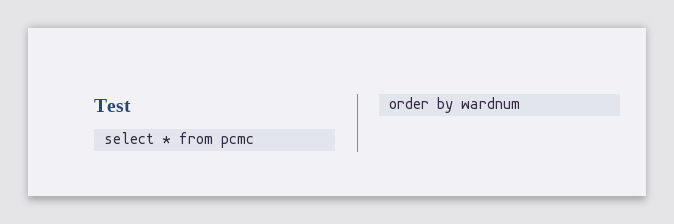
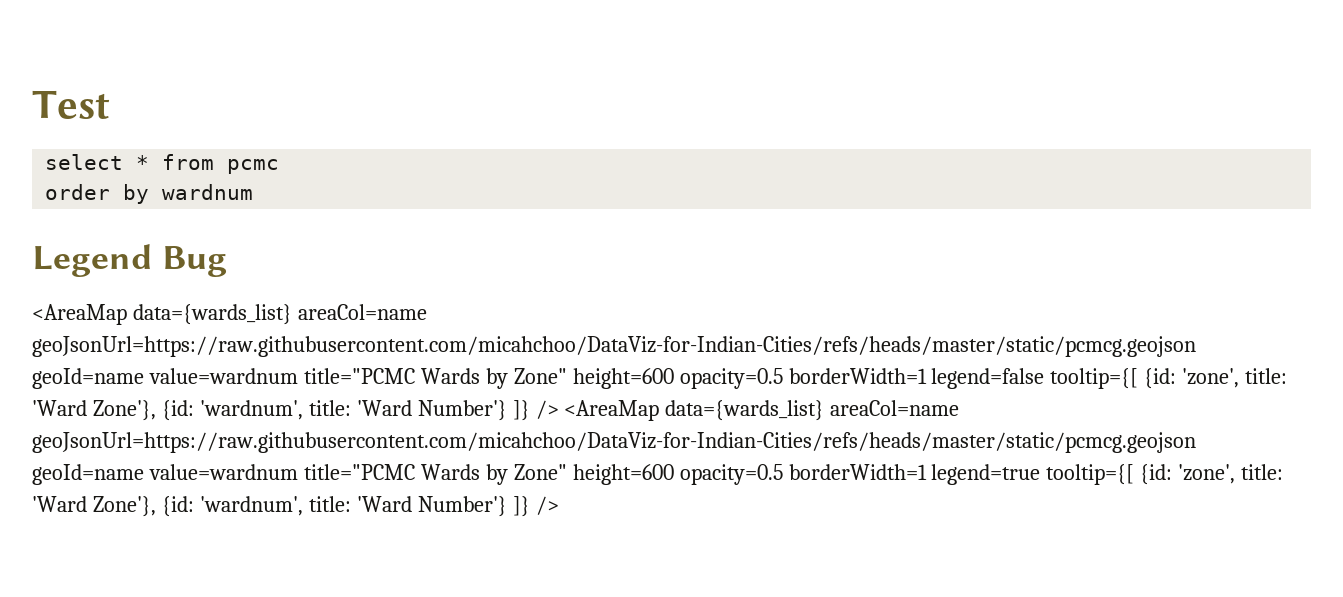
+ Legend Bug
+ <AreaMap data={wards_list} areaCol=name geoJsonUrl=https://raw.githubusercontent.com/micahchoo/DataViz-for-Indian-Cities/refs/heads/master/static/pcmcg.geojson geoId=name value=wardnum title="PCMC Wards by Zone" height=600 opacity=0.5 borderWidth=1 legend=false tooltip={[ {id: 'zone', title: 'Ward Zone'}, {id: 'wardnum', title: 'Ward Number'} ]} /> <AreaMap data={wards_list} areaCol=name geoJsonUrl=https://raw.githubusercontent.com/micahchoo/DataViz-for-Indian-Cities/refs/heads/master/static/pcmcg.geojson geoId=name value=wardnum title="PCMC Wards by Zone" height=600 opacity=0.5 borderWidth=1 legend=true tooltip={[ {id: 'zone', title: 'Ward Zone'}, {id: 'wardnum', title: 'Ward Number'} ]} />

